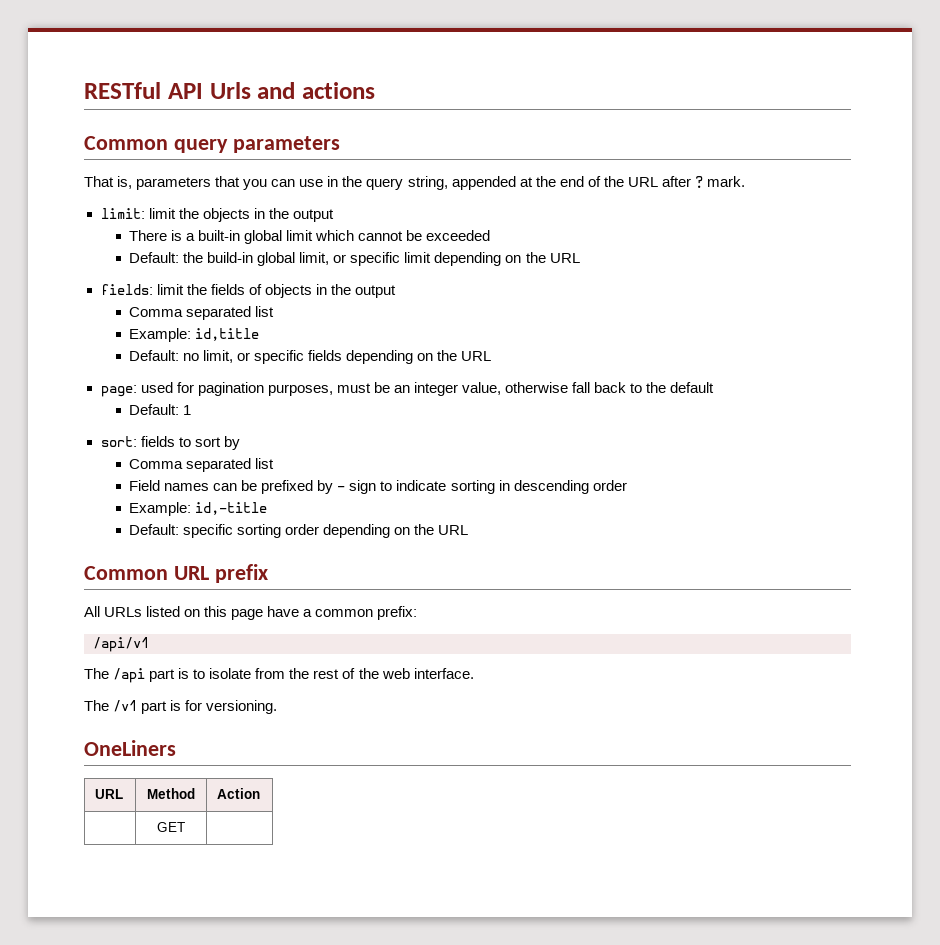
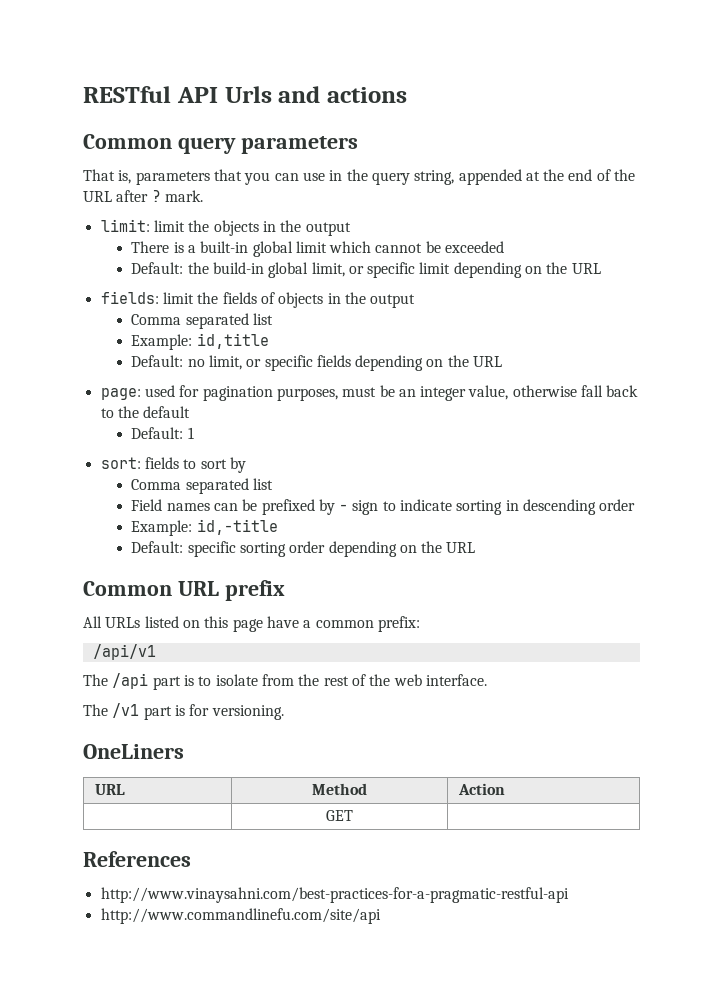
+ References
+ http://www.vinaysahni.com/best-practices-for-a-pragmatic-restful-api
+ http://www.commandlinefu.com/site/api

